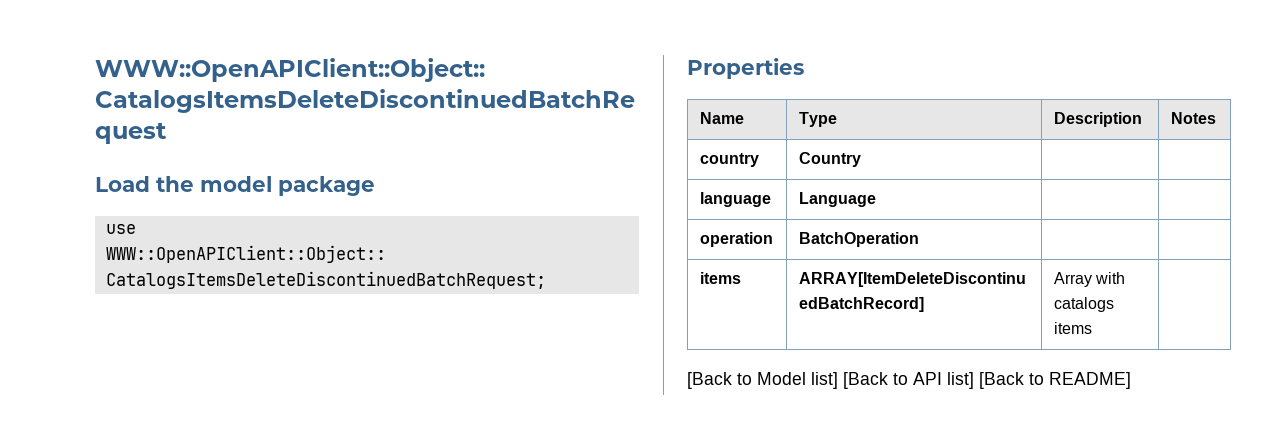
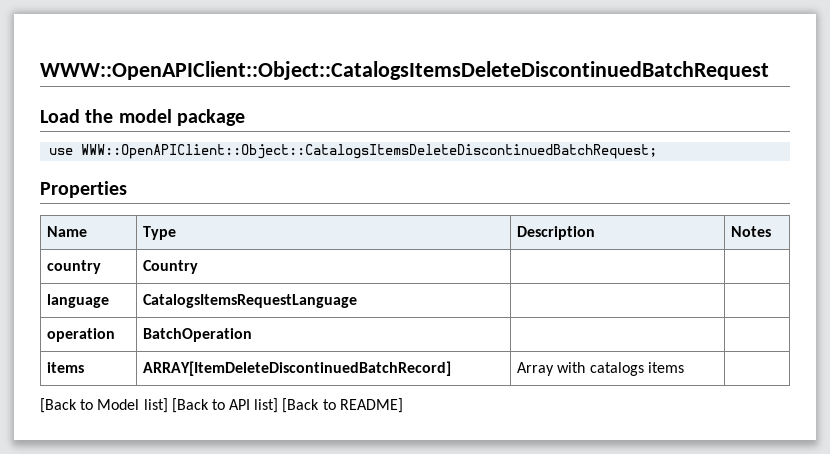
- language | Language | |
+ language | CatalogsItemsRequestLanguage | |

